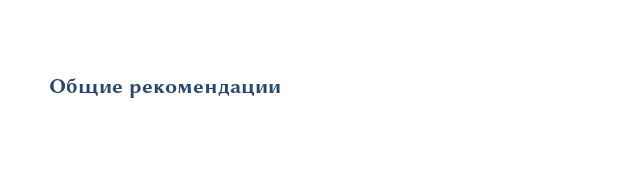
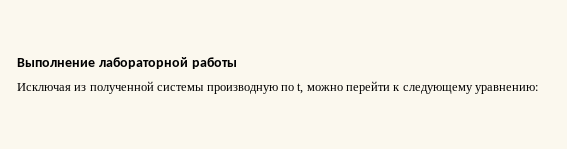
- Общие рекомендации
+ Выполнение лабораторной работы
+ Исключая из полученной системы производную по t, можно перейти к следующему уравнению:

